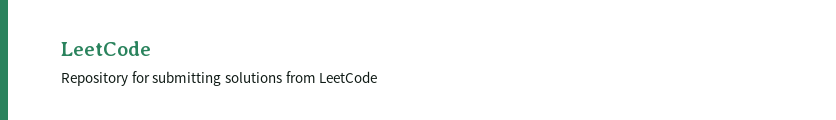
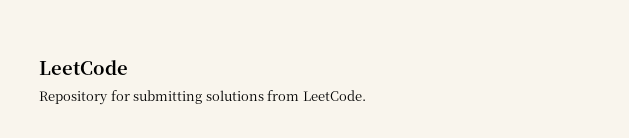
- Repository for submitting solutions from LeetCode
+ Repository for submitting solutions from LeetCode.

